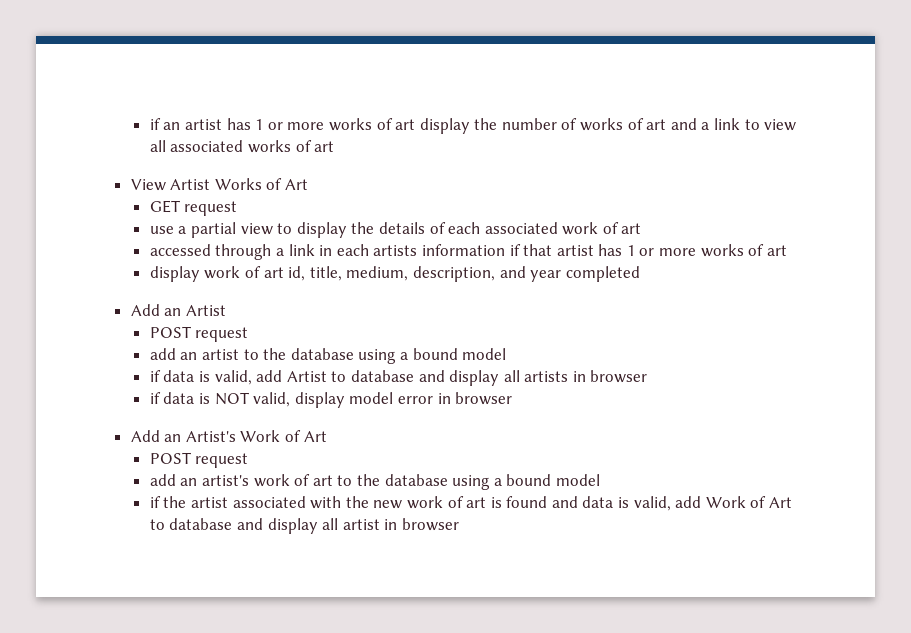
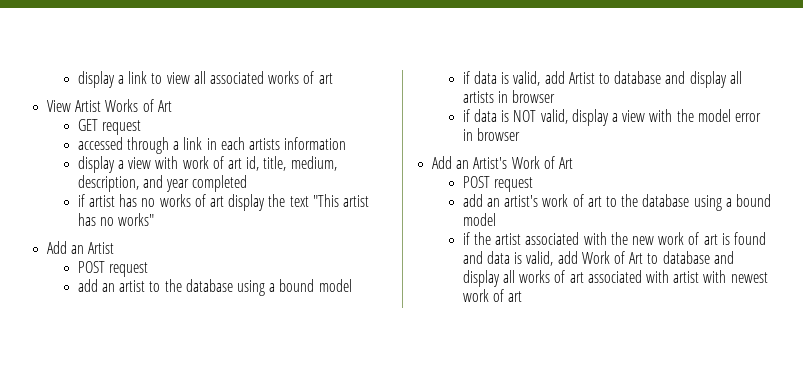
- if an artist has 1 or more works of art display the number of works of art and a link to view all associated works of art
+ display a link to view all associated works of art
- use a partial view to display the details of each associated work of art
- accessed through a link in each artists information if that artist has 1 or more works of art
- display work of art id, title, medium, description, and year completed
+ accessed through a link in each artists information
+ display a view with work of art id, title, medium, description, and year completed
+ if artist has no works of art display the text "This artist has no works"
- if data is NOT valid, display model error in browser
+ if data is NOT valid, display a view with the model error in browser
- if the artist associated with the new work of art is found and data is valid, add Work of Art to database and display all artist in browser
+ if the artist associated with the new work of art is found and data is valid, add Work of Art to database and display all works of art associated with artist with newest work of art

